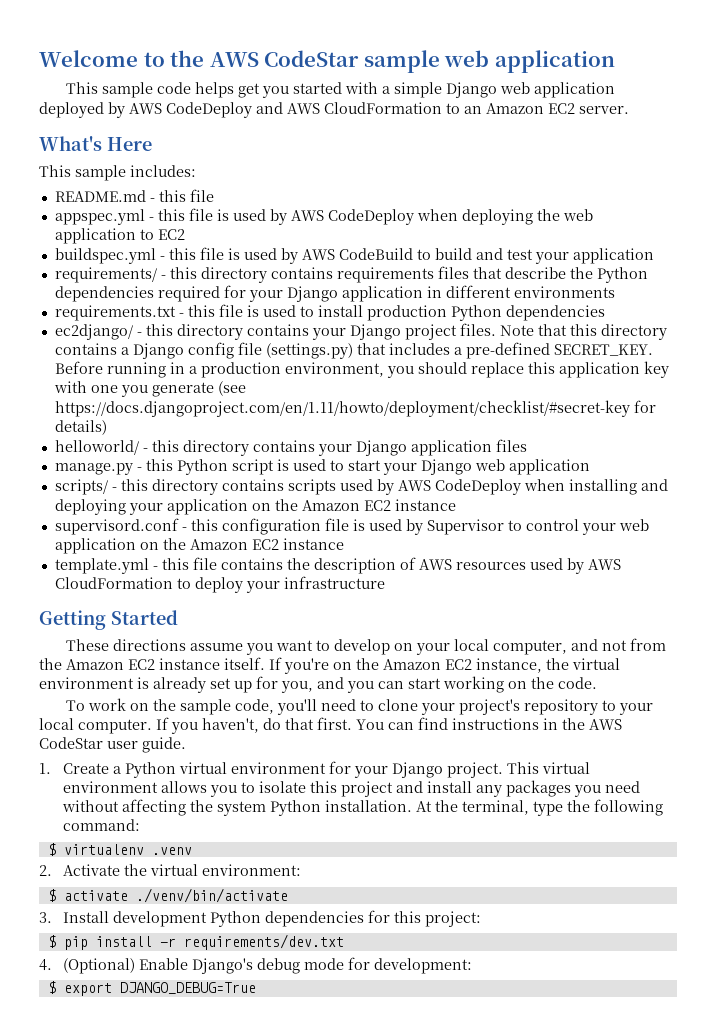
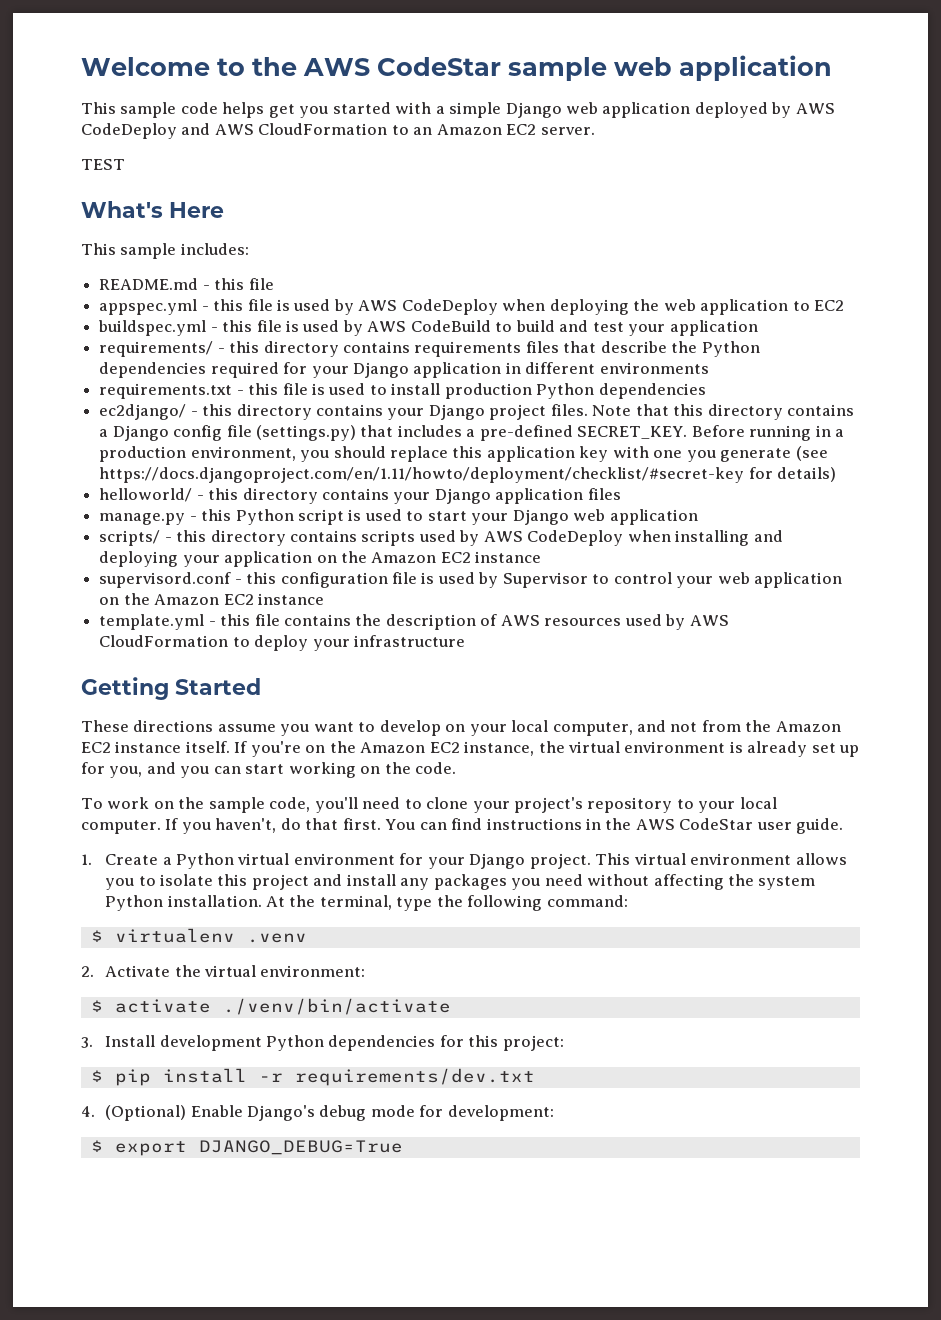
+ TEST

